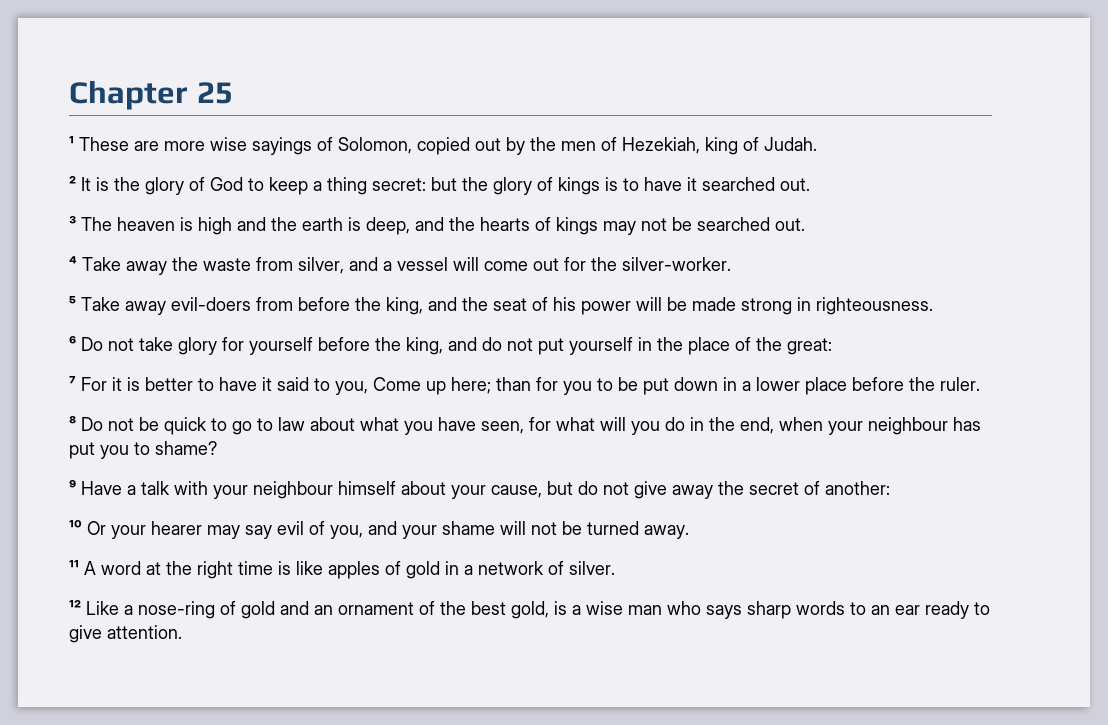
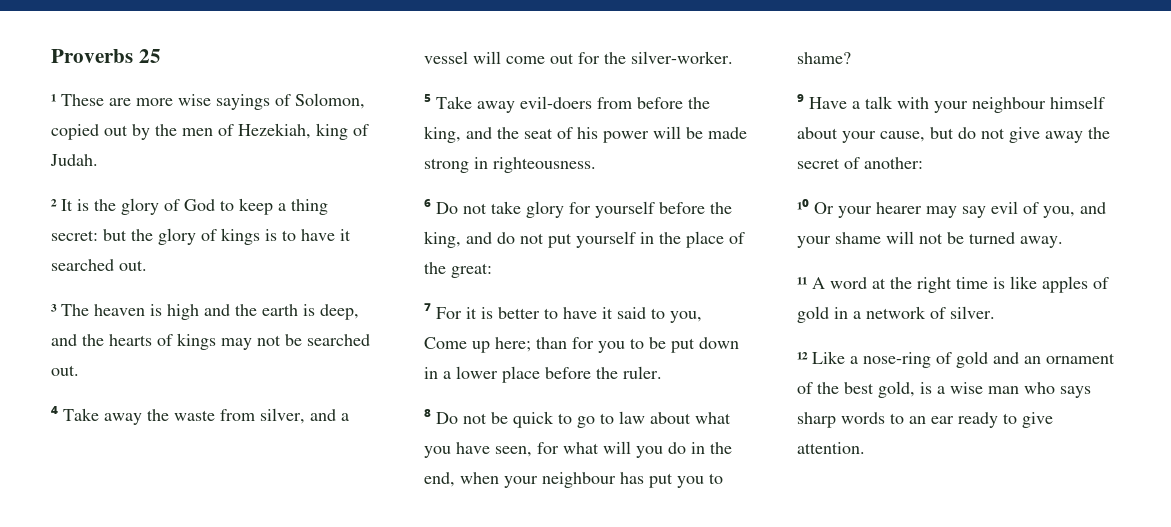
- Chapter 25
+ Proverbs 25

